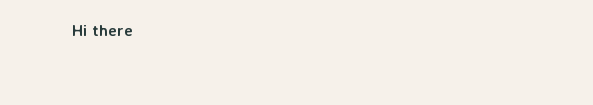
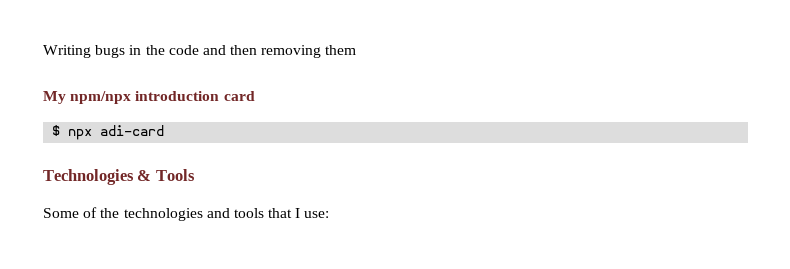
- Hi there
+ Writing bugs in the code and then removing them
+ My npm/npx introduction card
+ $ npx adi-card
+ Technologies & Tools
+ Some of the technologies and tools that I use:

